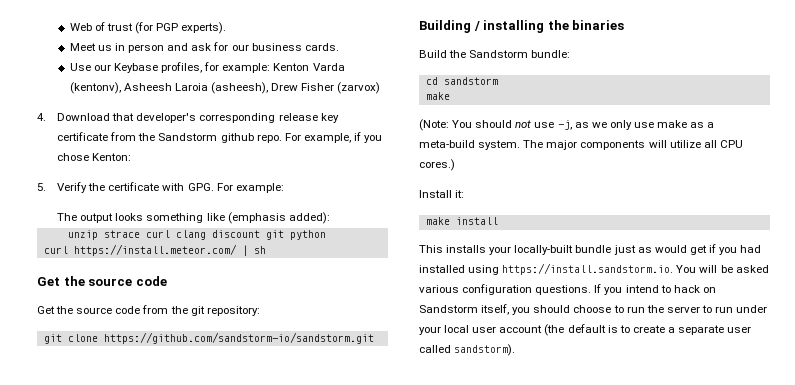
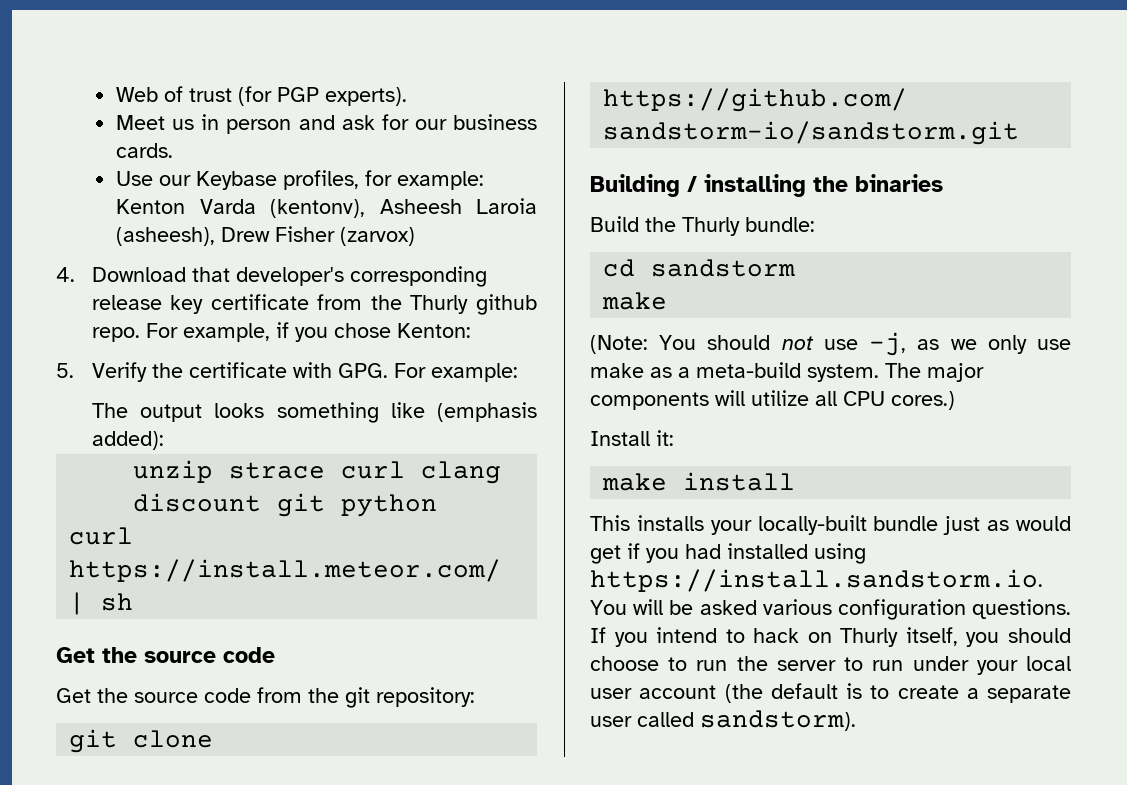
- 4. Download that developer's corresponding release key certificate from the Sandstorm github repo.
+ 4. Download that developer's corresponding release key certificate from the Thurly github repo.
- Build the Sandstorm bundle:
+ Build the Thurly bundle:
- If you intend to hack on Sandstorm itself, you should choose to run the server to run under your local user account (the default is to create a separate user called sandstorm).
+ If you intend to hack on Thurly itself, you should choose to run the server to run under your local user account (the default is to create a separate user called sandstorm).

